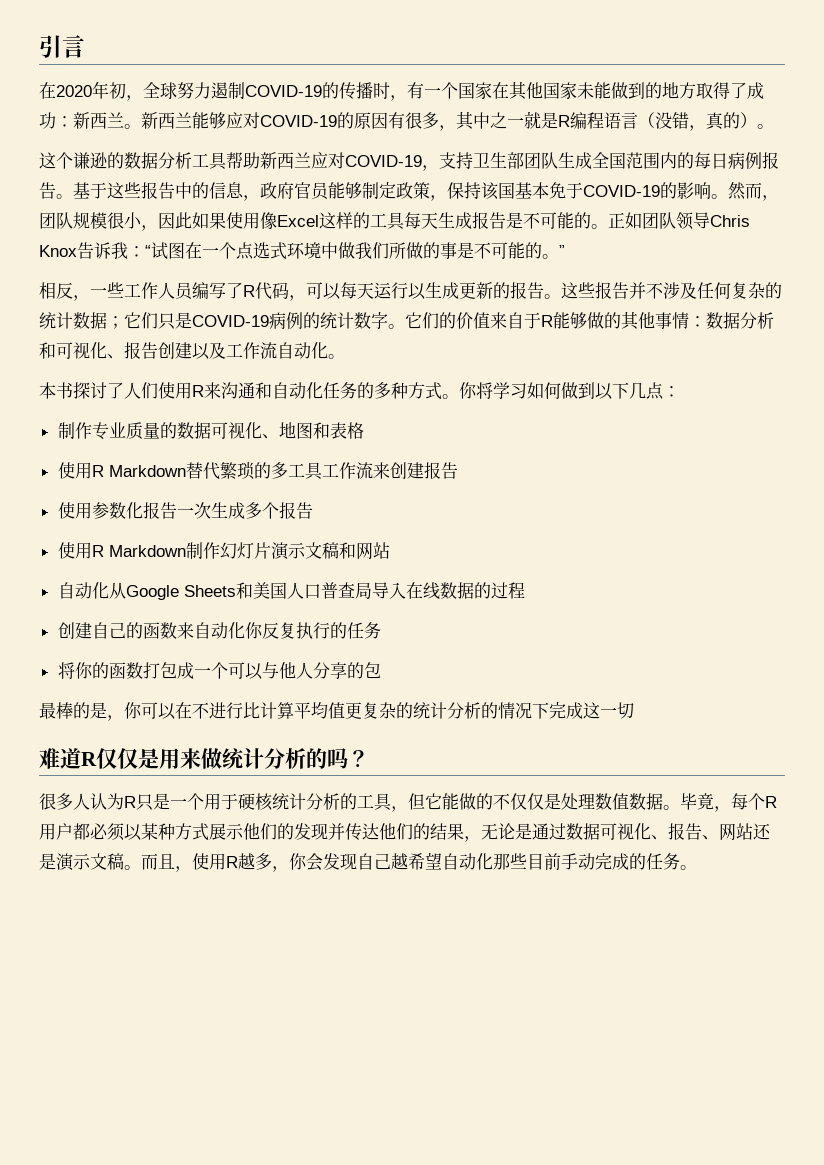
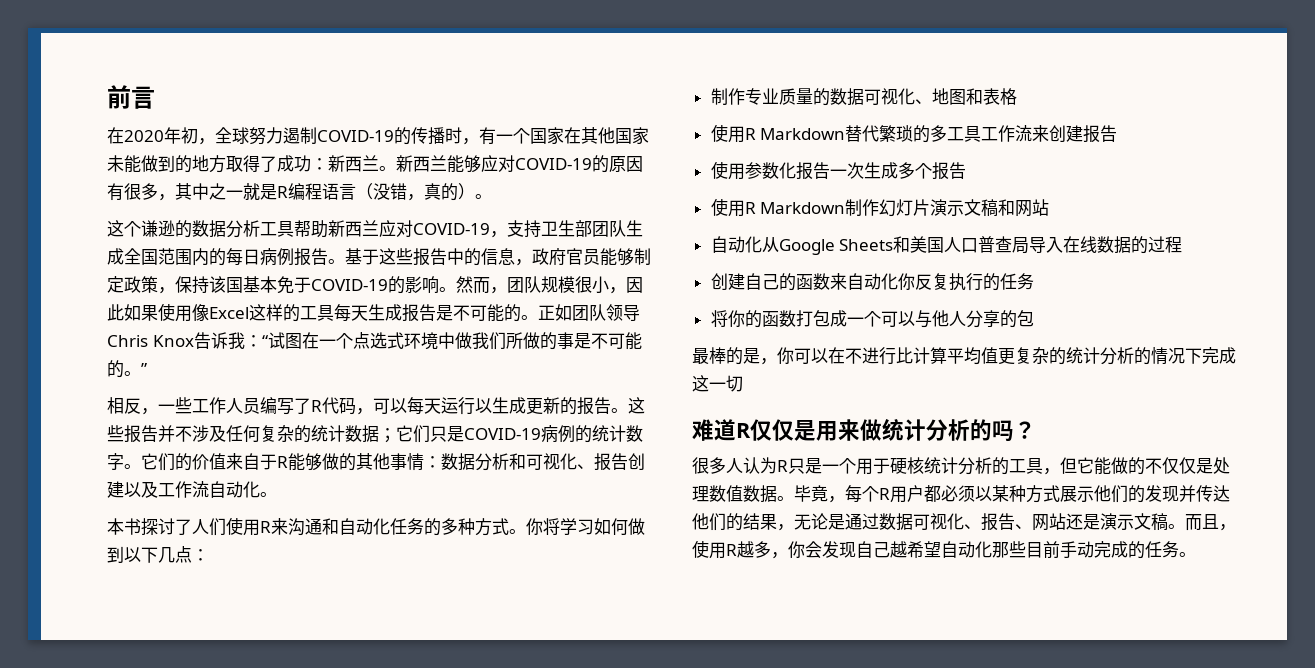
- 引言
+ 前言

